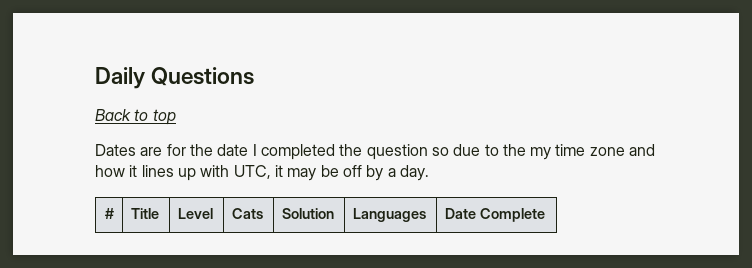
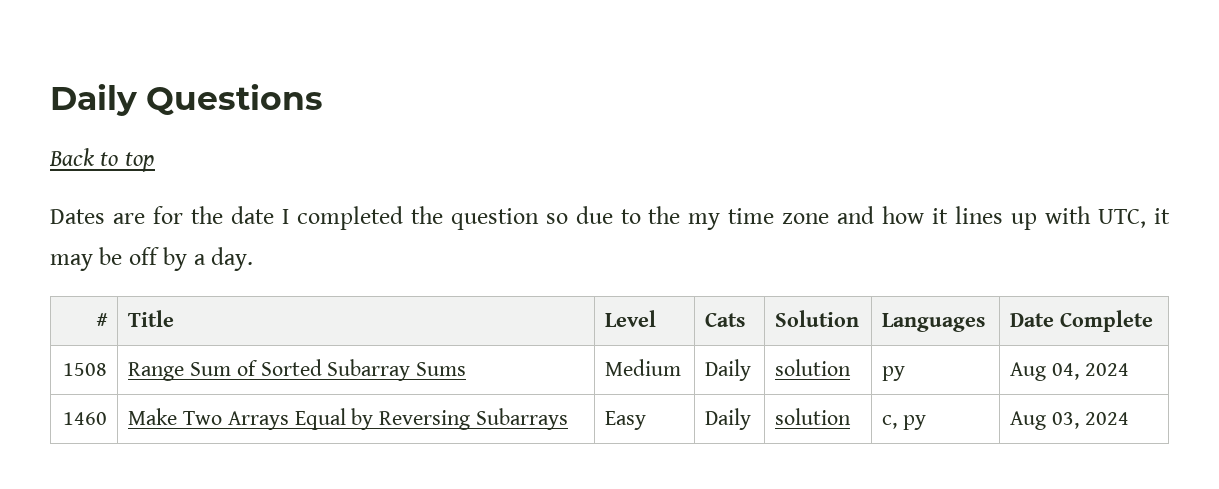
+ 1508 | Range Sum of Sorted Subarray Sums | Medium | Daily | solution | py | Aug 04, 2024
+ 1460 | Make Two Arrays Equal by Reversing Subarrays | Easy | Daily | solution | c, py | Aug 03, 2024

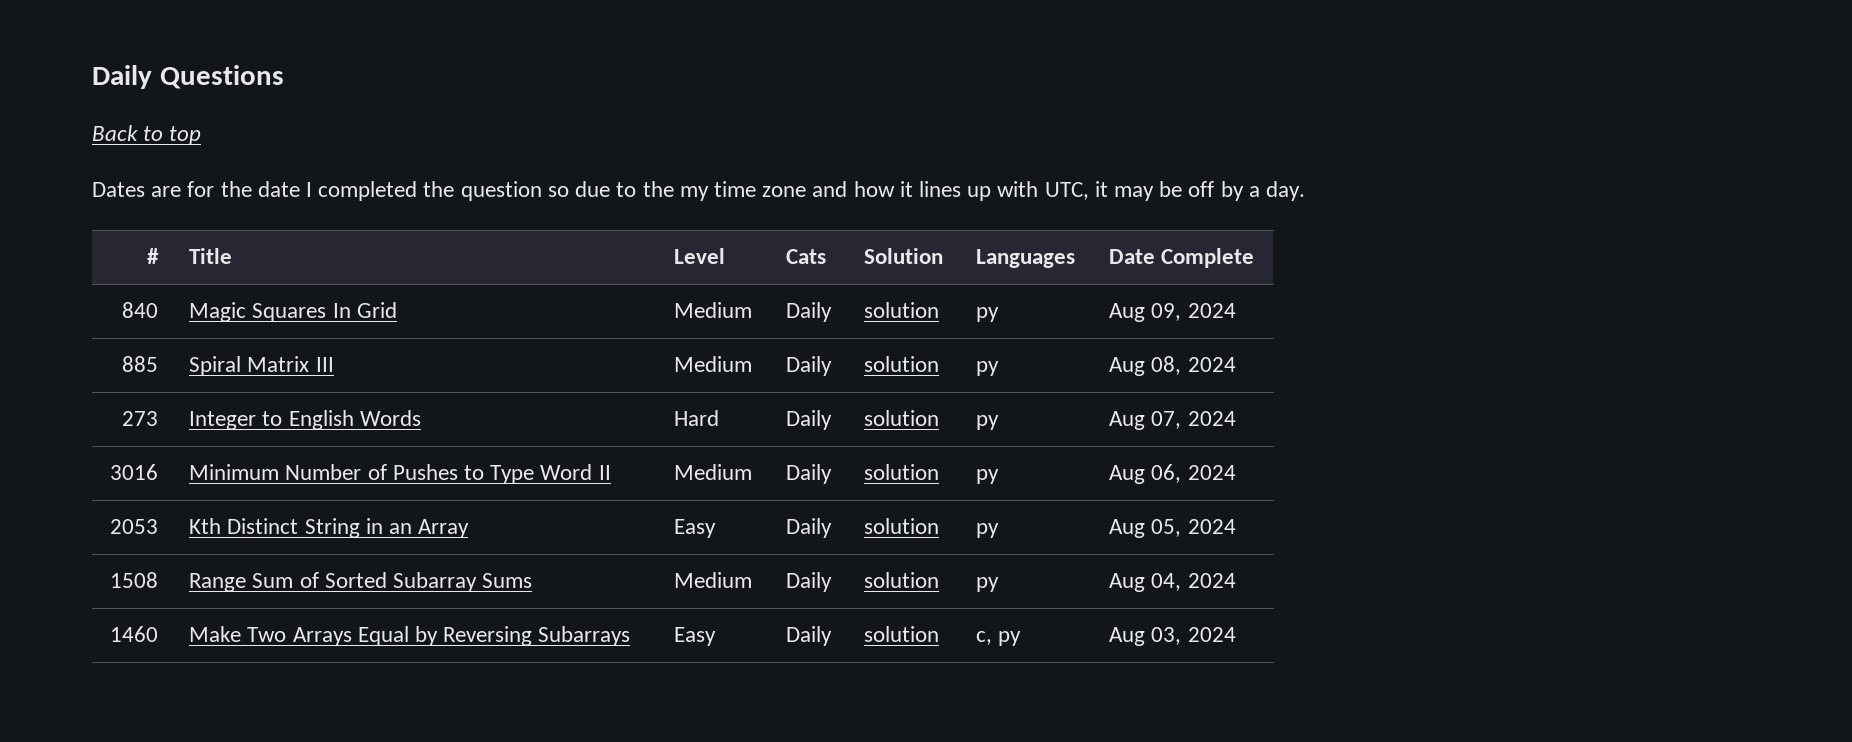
+ 840 | Magic Squares In Grid | Medium | Daily | solution | py | Aug 09, 2024
+ 885 | Spiral Matrix III | Medium | Daily | solution | py | Aug 08, 2024
+ 273 | Integer to English Words | Hard | Daily | solution | py | Aug 07, 2024
+ 3016 | Minimum Number of Pushes to Type Word II | Medium | Daily | solution | py | Aug 06, 2024
+ 2053 | Kth Distinct String in an Array | Easy | Daily | solution | py | Aug 05, 2024

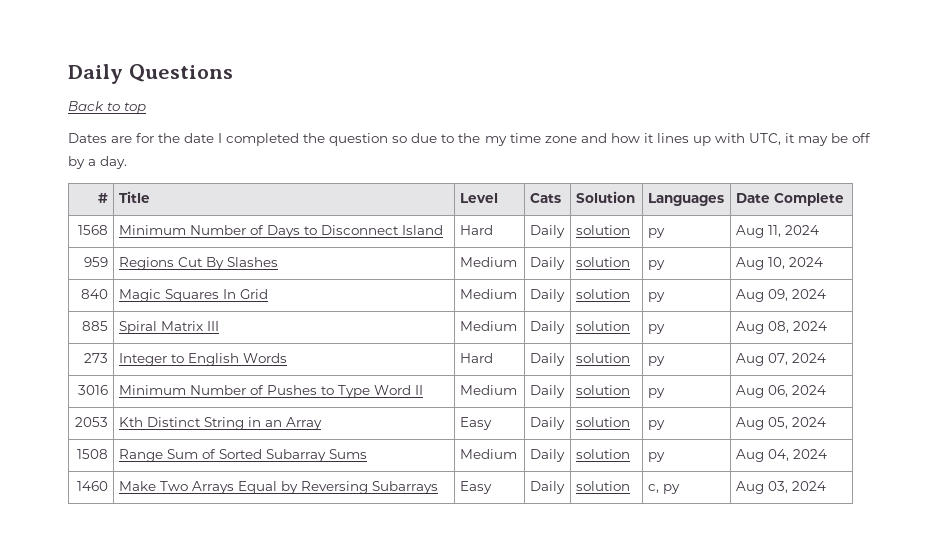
+ 1568 | Minimum Number of Days to Disconnect Island | Hard | Daily | solution | py | Aug 11, 2024
+ 959 | Regions Cut By Slashes | Medium | Daily | solution | py | Aug 10, 2024

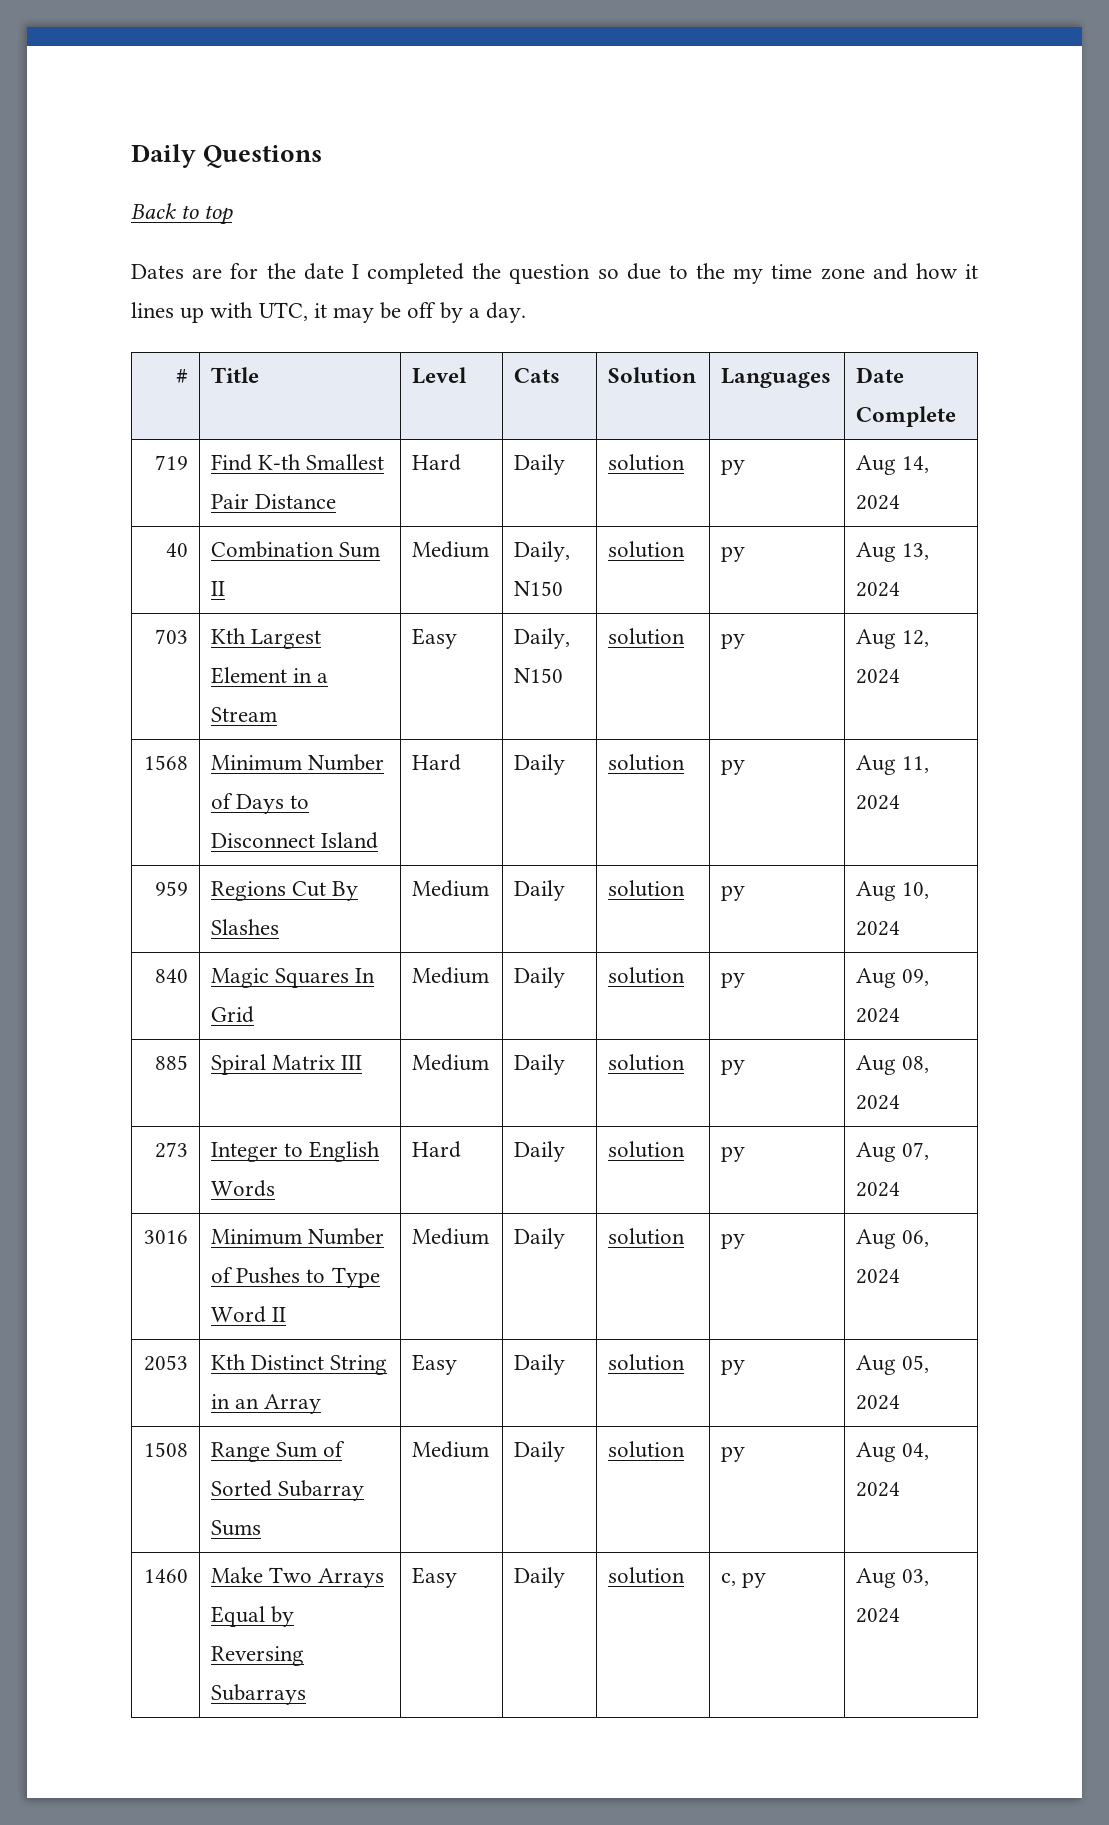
+ 719 | Find K-th Smallest Pair Distance | Hard | Daily | solution | py | Aug 14, 2024
+ 40 | Combination Sum II | Medium | Daily, N150 | solution | py | Aug 13, 2024
+ 703 | Kth Largest Element in a Stream | Easy | Daily, N150 | solution | py | Aug 12, 2024

